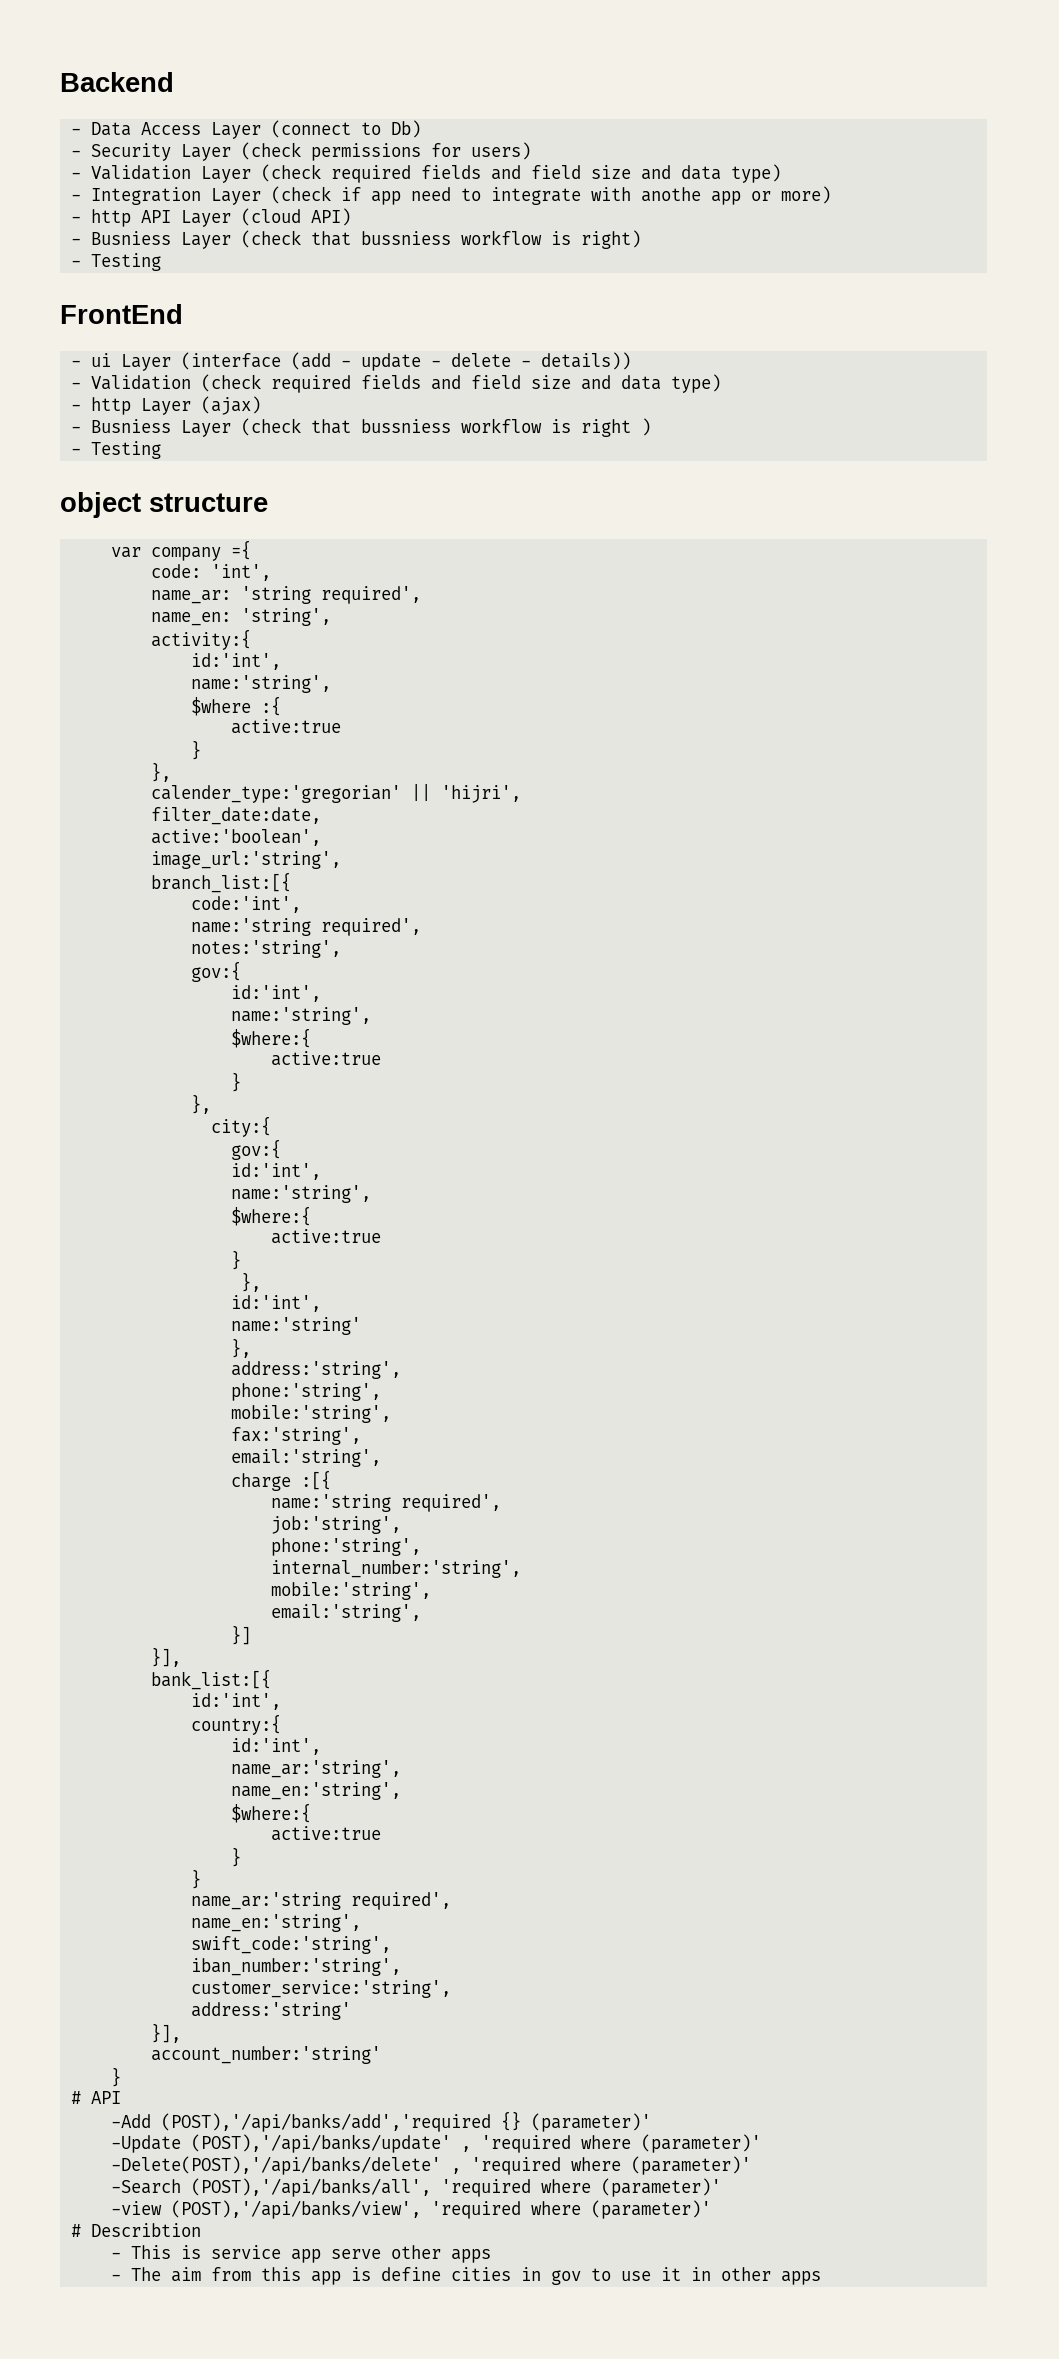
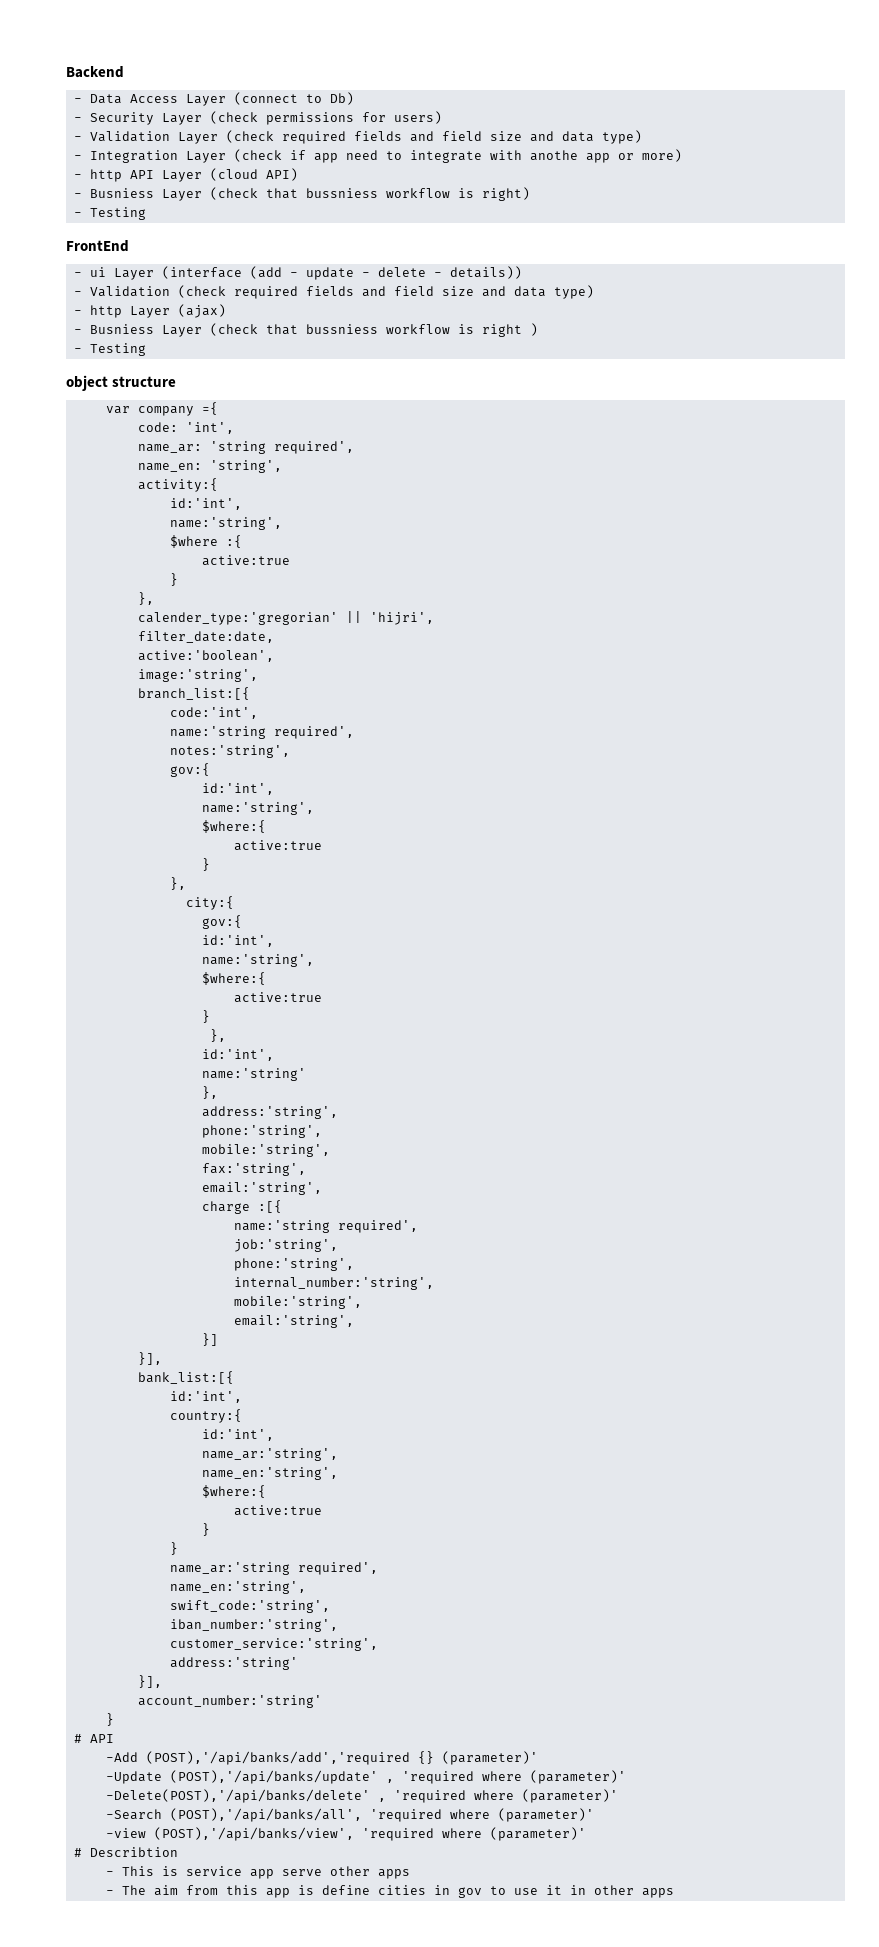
- image_url:'string',
+ image:'string',

